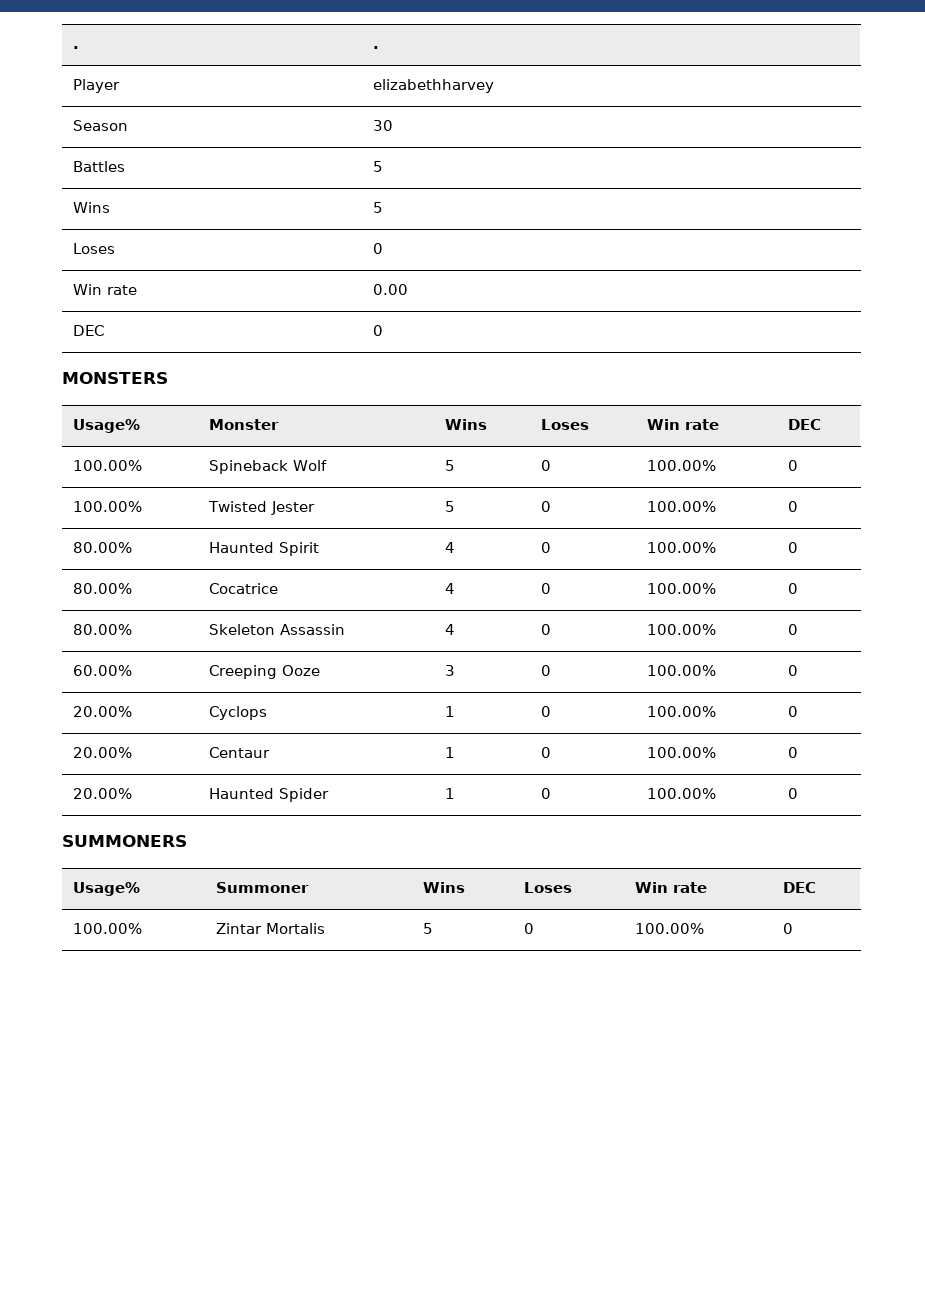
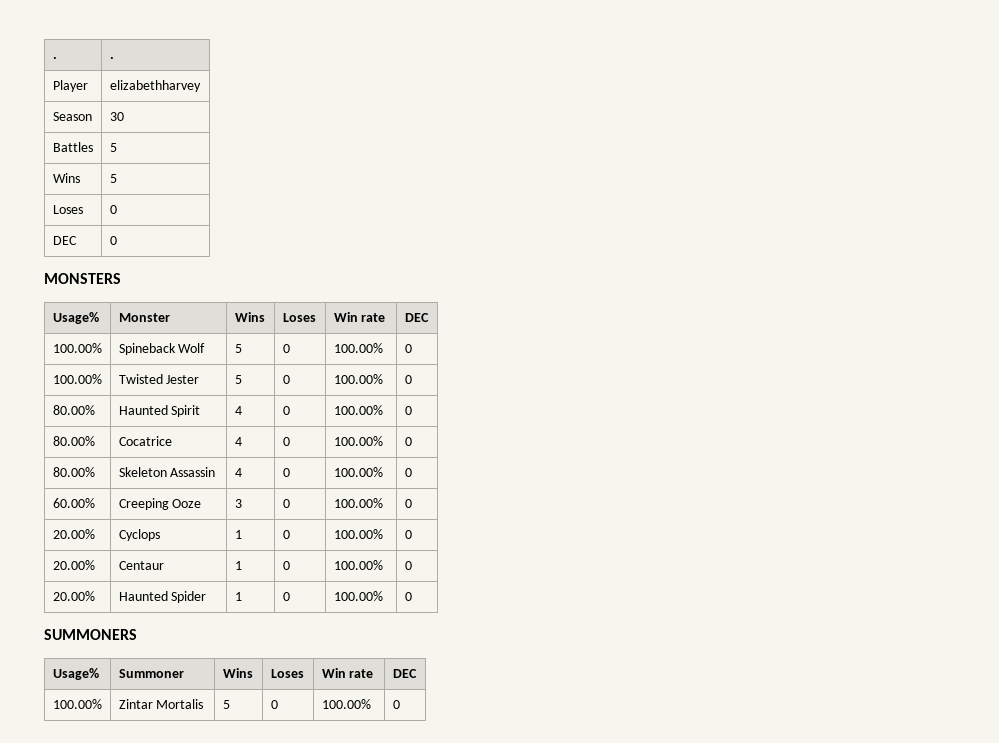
- Win rate | 0.00

